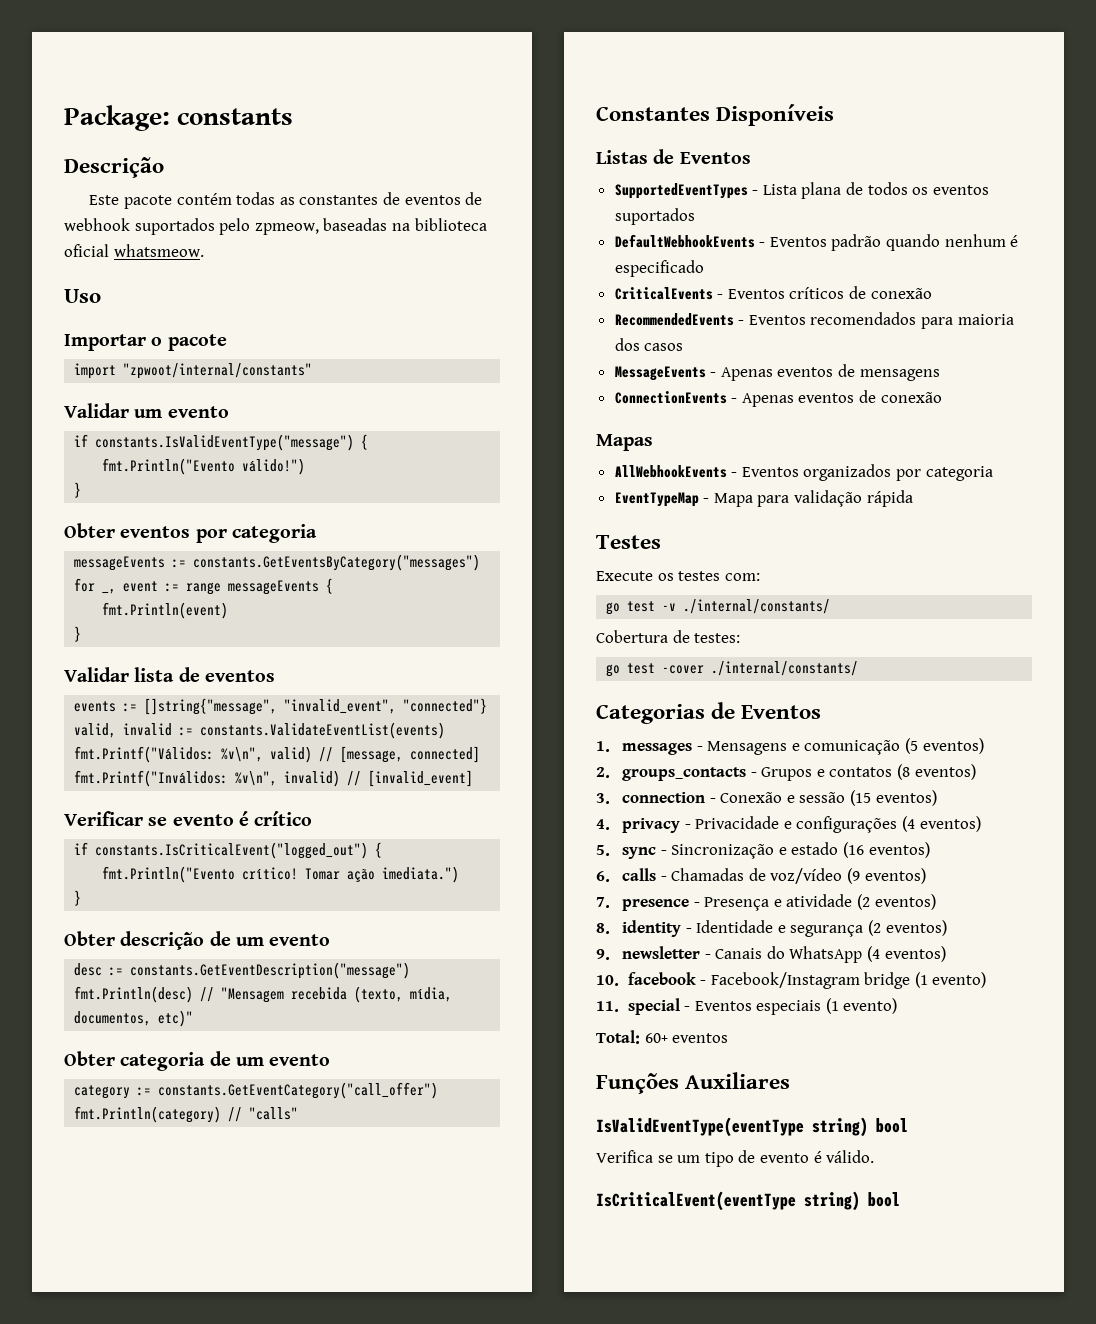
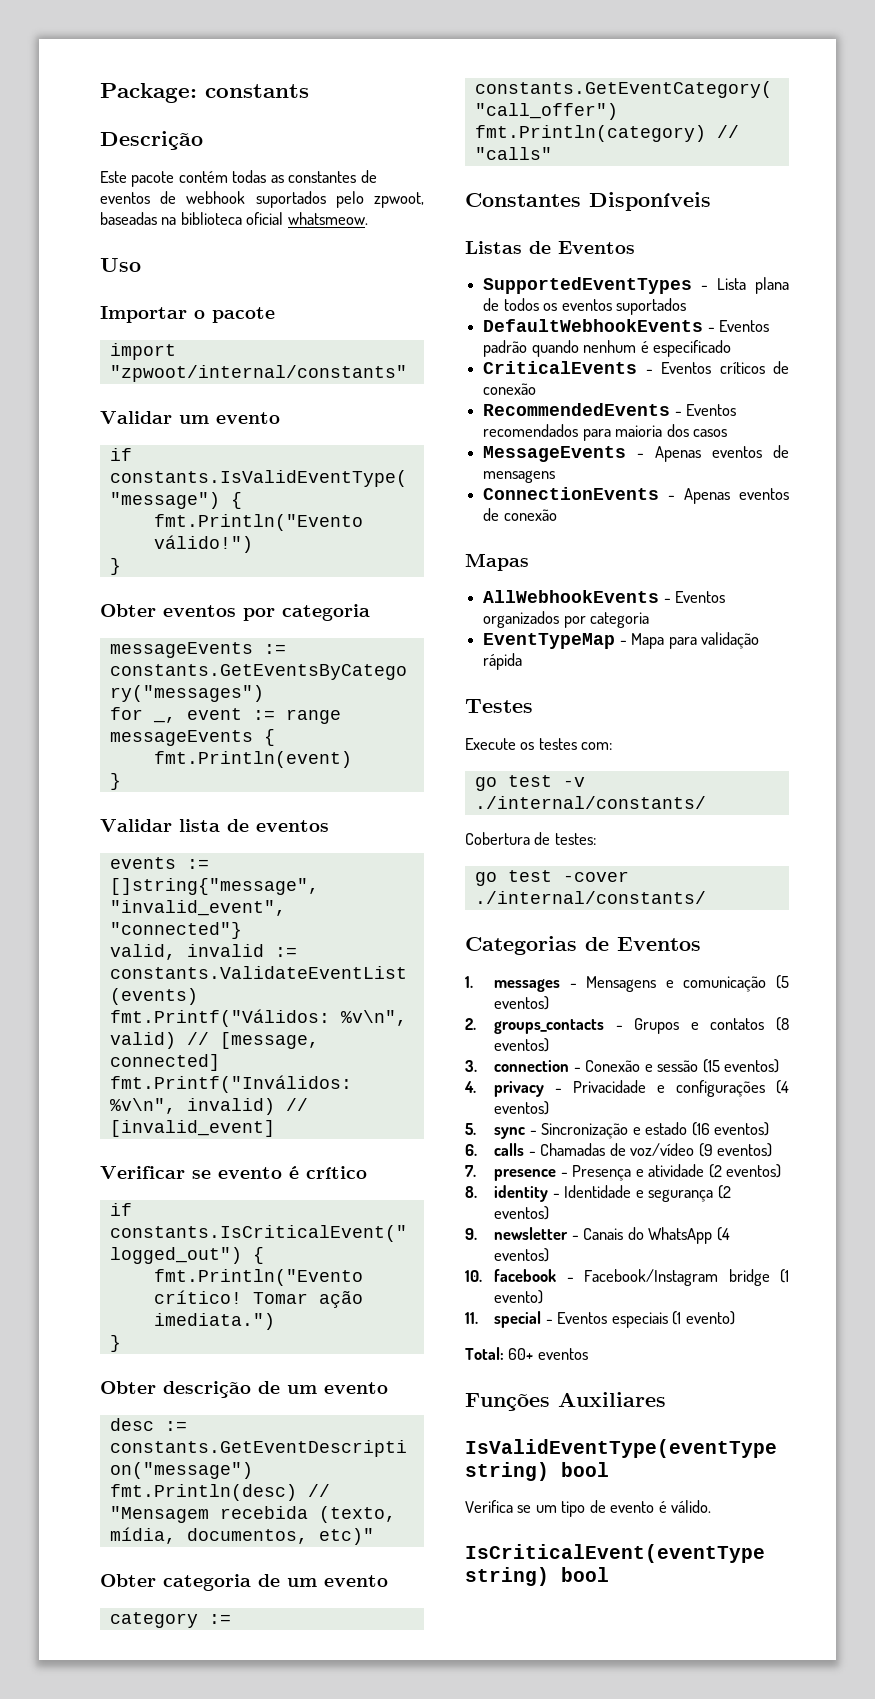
- Este pacote contém todas as constantes de eventos de webhook suportados pelo zpmeow, baseadas na biblioteca oficial whatsmeow.
+ Este pacote contém todas as constantes de eventos de webhook suportados pelo zpwoot, baseadas na biblioteca oficial whatsmeow.

